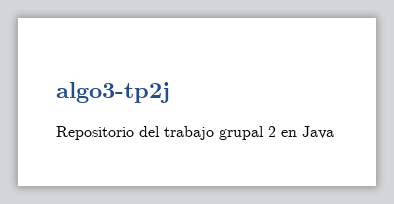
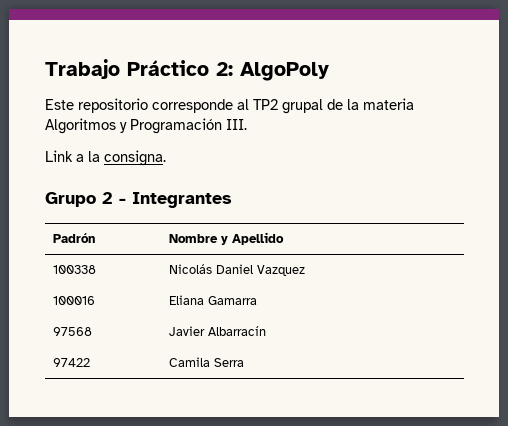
- algo3-tp2j
- Repositorio del trabajo grupal 2 en Java
+ Trabajo Práctico 2: AlgoPoly
+ Este repositorio corresponde al TP2 grupal de la materia Algoritmos y Programación III.
+ Link a la consigna.
+ Grupo 2 - Integrantes
+ Padrón | Nombre y Apellido
+ 100338 | Nicolás Daniel Vazquez
+ 100016 | Eliana Gamarra
+ 97568 | Javier Albarracín
+ 97422 | Camila Serra

